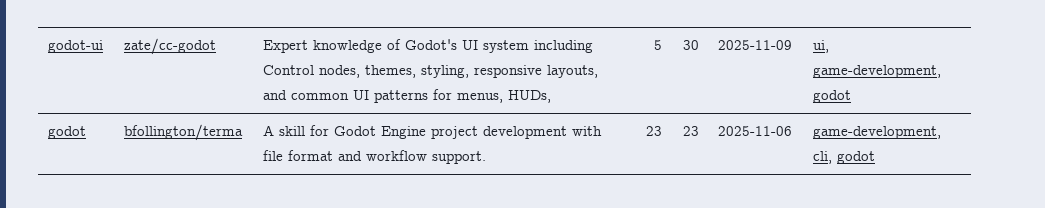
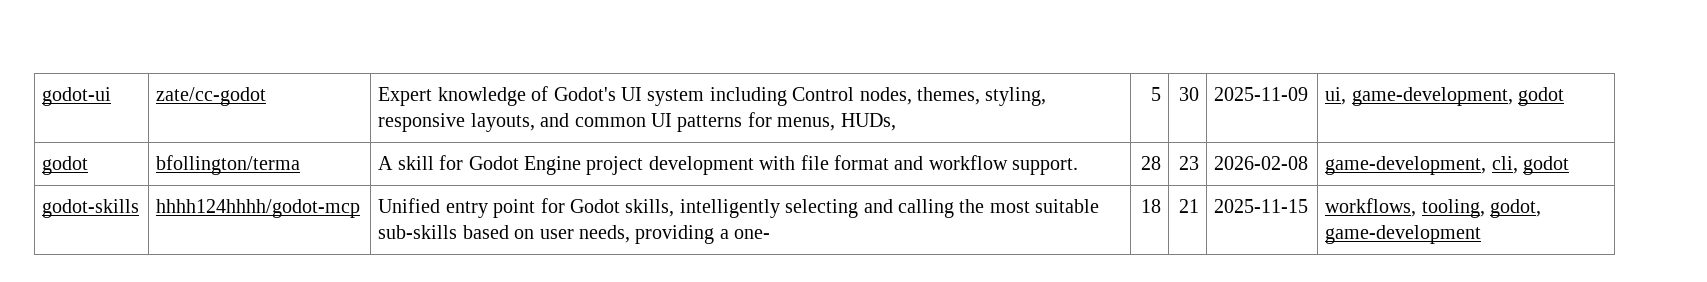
- godot | bfollington/terma | A skill for Godot Engine project development with file format and workflow support. | 23 | 23 | 2025-11-06 | game-development, cli, godot
+ godot | bfollington/terma | A skill for Godot Engine project development with file format and workflow support. | 28 | 23 | 2026-02-08 | game-development, cli, godot
+ godot-skills | hhhh124hhhh/godot-mcp | Unified entry point for Godot skills, intelligently selecting and calling the most suitable sub-skills based on user needs, providing a one- | 18 | 21 | 2025-11-15 | workflows, tooling, godot, game-development

